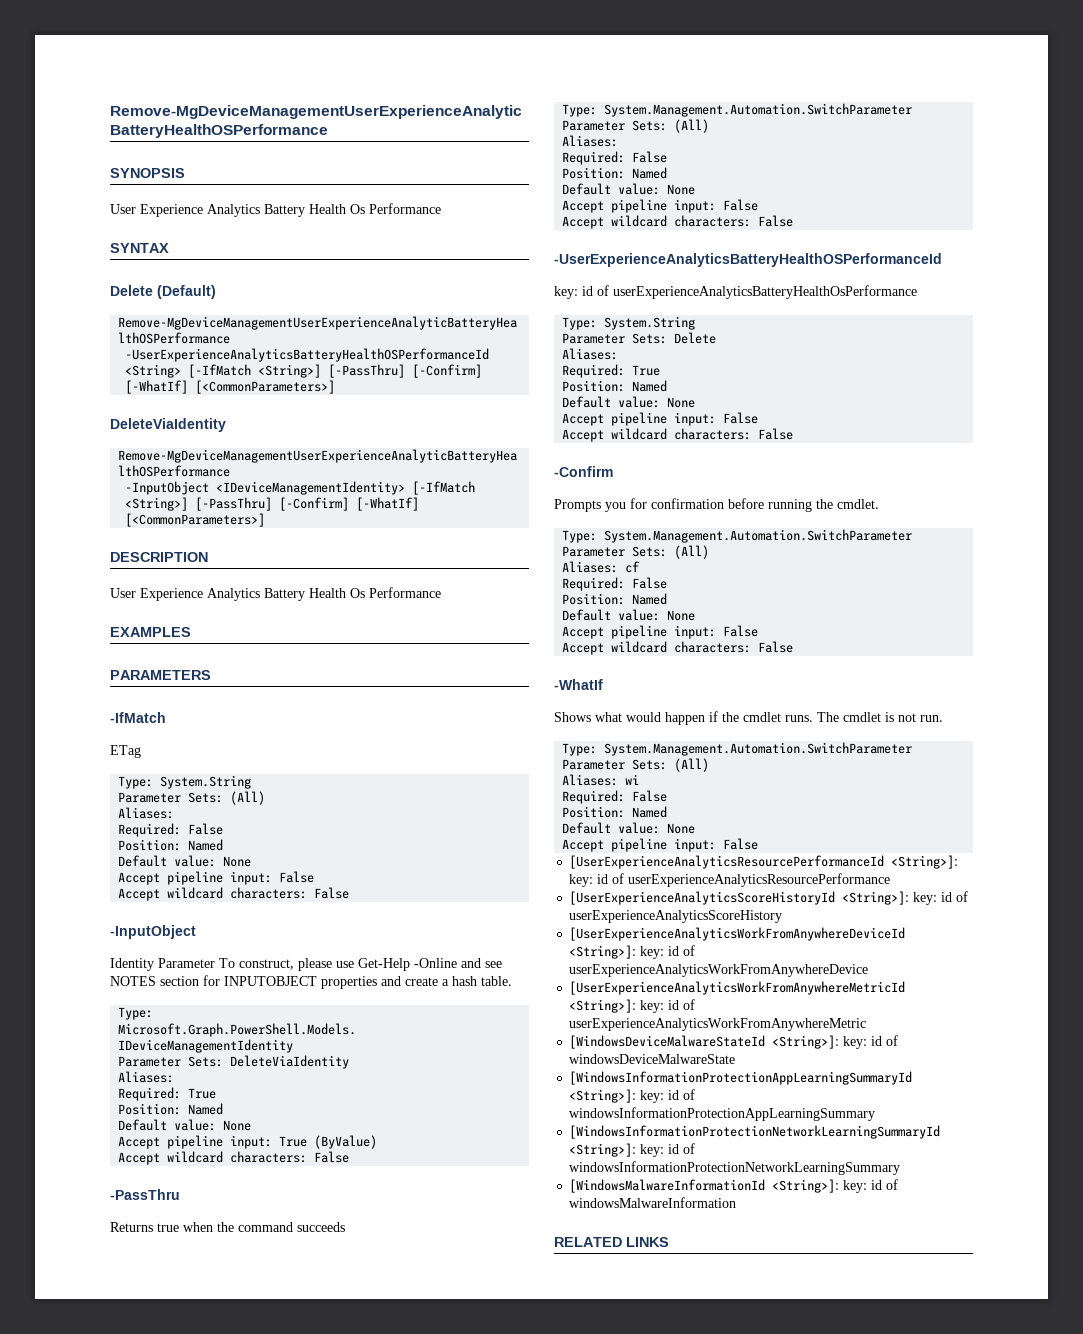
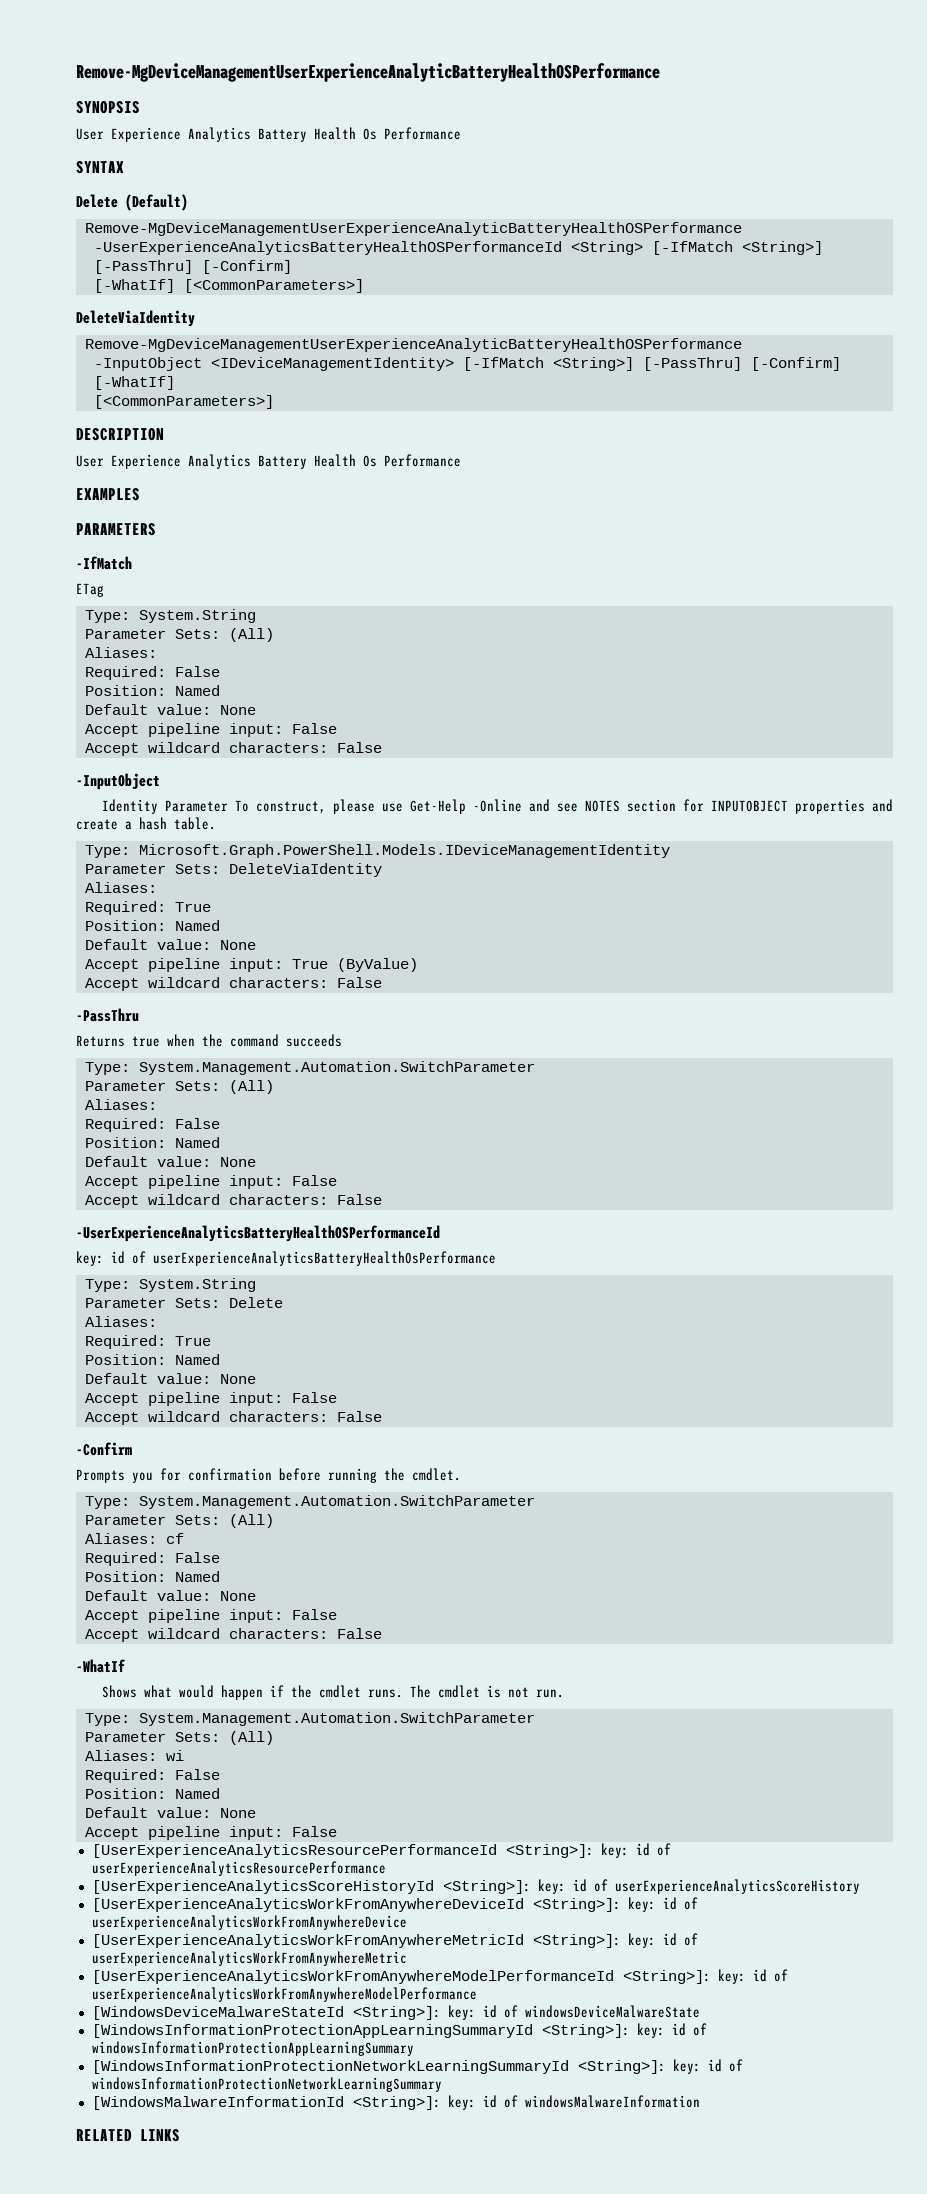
+ [UserExperienceAnalyticsWorkFromAnywhereModelPerformanceId <String>]: key: id of userExperienceAnalyticsWorkFromAnywhereModelPerformance

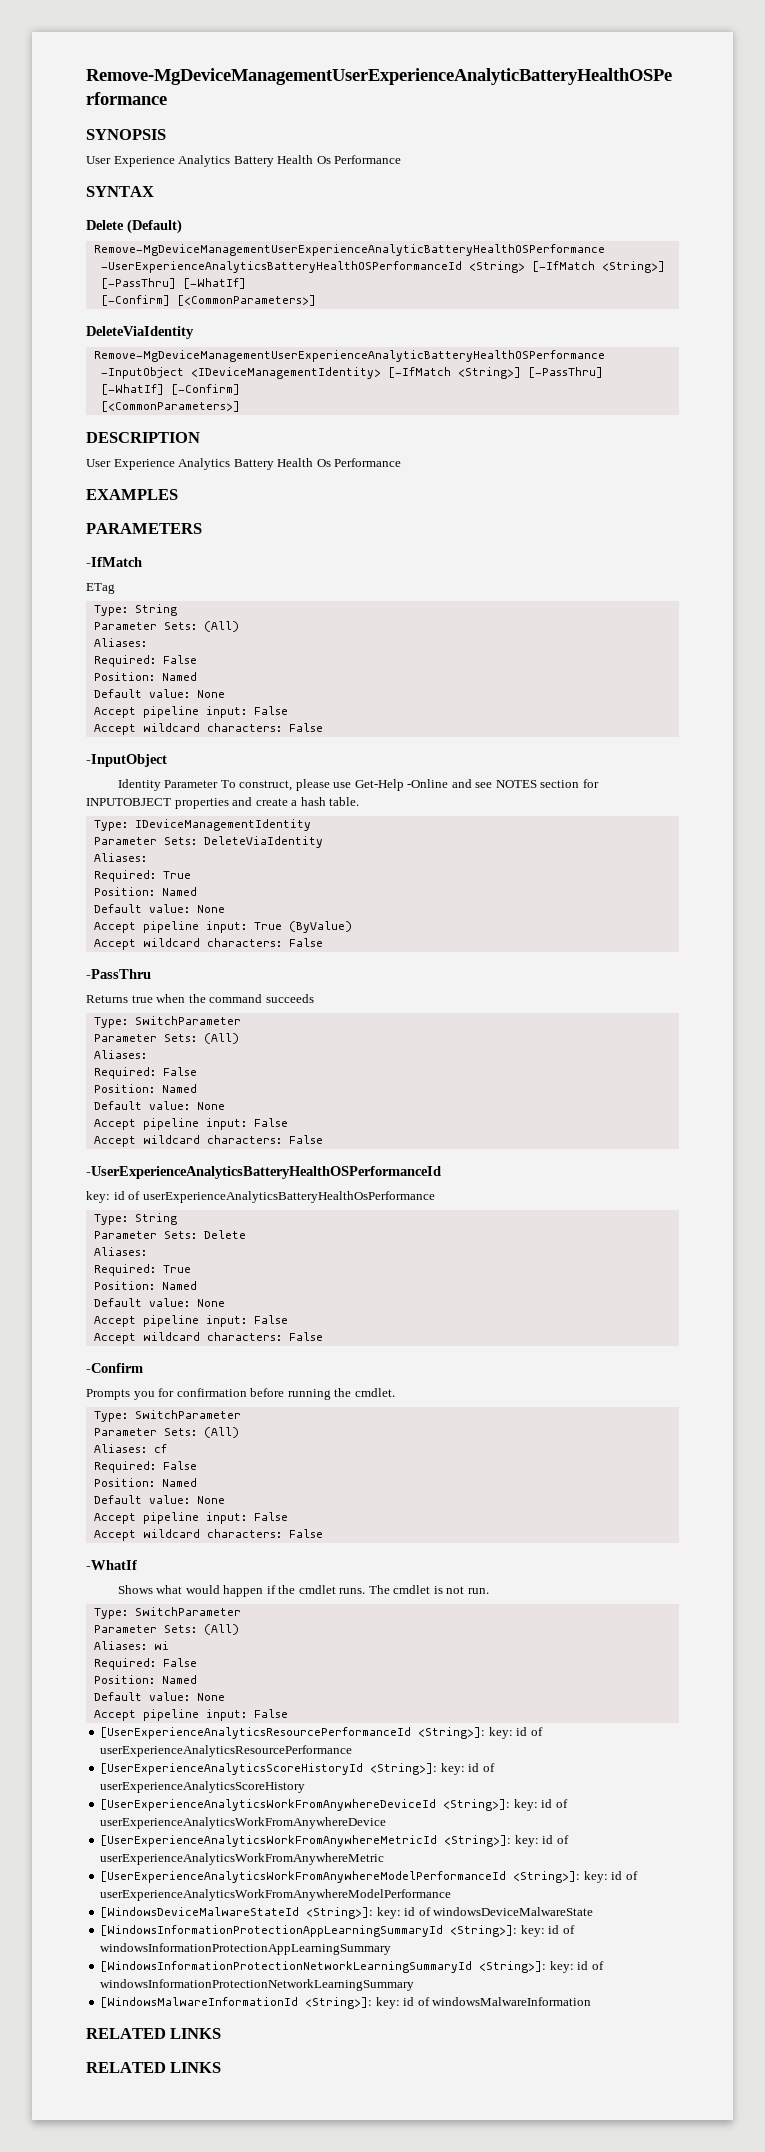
- -UserExperienceAnalyticsBatteryHealthOSPerformanceId <String> [-IfMatch <String>] [-PassThru] [-Confirm]
- [-WhatIf] [<CommonParameters>]
+ -UserExperienceAnalyticsBatteryHealthOSPerformanceId <String> [-IfMatch <String>] [-PassThru] [-WhatIf]
+ [-Confirm] [<CommonParameters>]
- -InputObject <IDeviceManagementIdentity> [-IfMatch <String>] [-PassThru] [-Confirm] [-WhatIf]
+ -InputObject <IDeviceManagementIdentity> [-IfMatch <String>] [-PassThru] [-WhatIf] [-Confirm]
  ETag
- Type: System.String
+ Type: String
- Type: Microsoft.Graph.PowerShell.Models.IDeviceManagementIdentity
+ Type: IDeviceManagementIdentity
  Returns true when the command succeeds
- Type: System.Management.Automation.SwitchParameter
+ Type: SwitchParameter
  key: id of userExperienceAnalyticsBatteryHealthOsPerformance
- Type: System.String
+ Type: String
  Prompts you for confirmation before running the cmdlet.
- Type: System.Management.Automation.SwitchParameter
+ Type: SwitchParameter
  The cmdlet is not run.
- Type: System.Management.Automation.SwitchParameter
+ Type: SwitchParameter
  [WindowsMalwareInformationId <String>]: key: id of windowsMalwareInformation
+ RELATED LINKS

